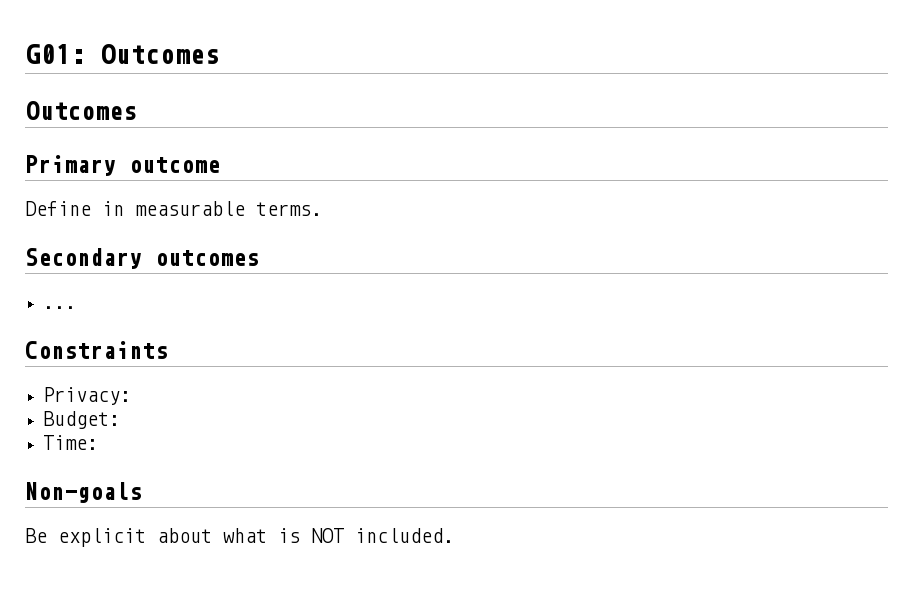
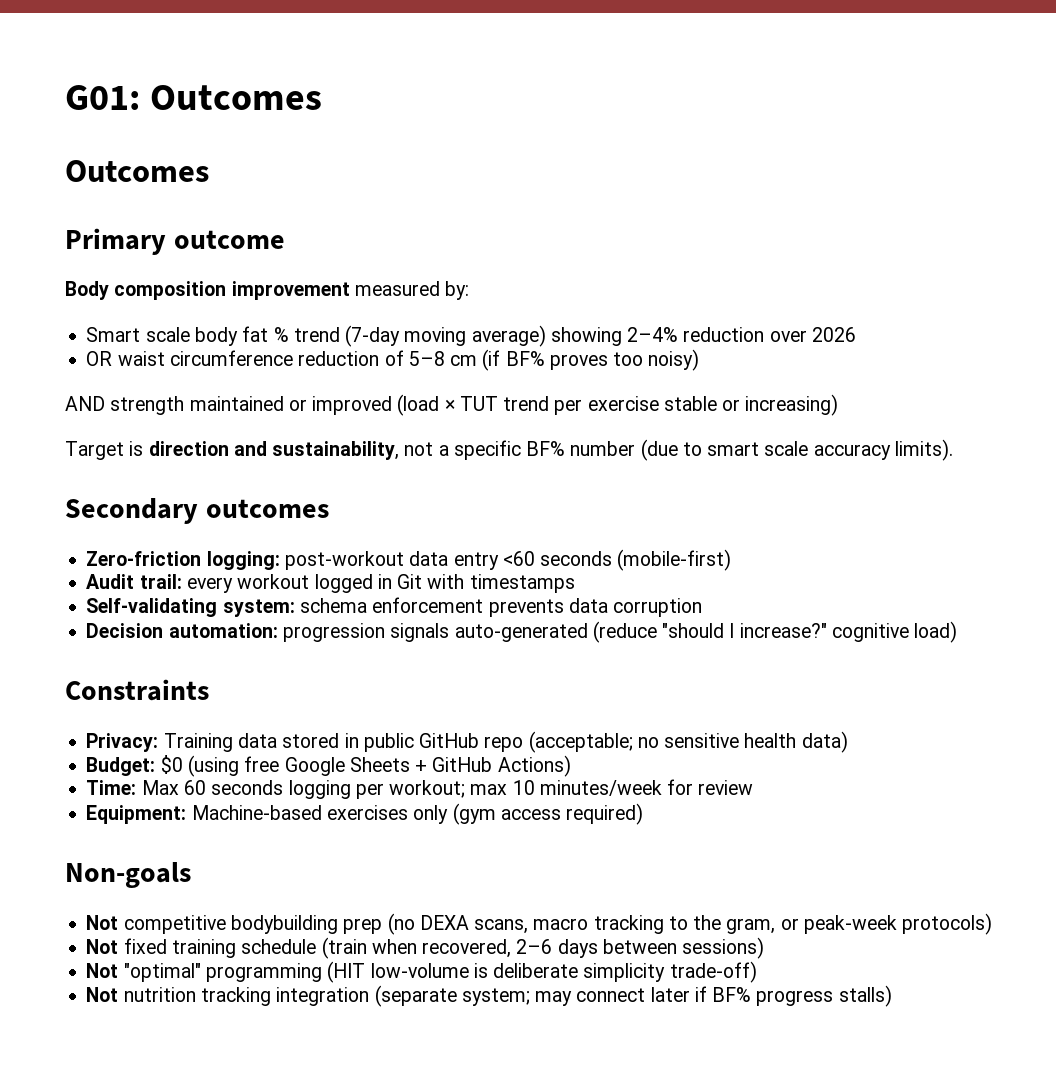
- Define in measurable terms.
+ Body composition improvement measured by:
+ Smart scale body fat % trend (7-day moving average) showing 2–4% reduction over 2026
+ OR waist circumference reduction of 5–8 cm (if BF% proves too noisy)
+ AND strength maintained or improved (load × TUT trend per exercise stable or increasing)
+ Target is direction and sustainability, not a specific BF% number (due to smart scale accuracy limits).
  Secondary outcomes
- ...
+ Zero-friction logging: post-workout data entry <60 seconds (mobile-first)
+ Audit trail: every workout logged in Git with timestamps
+ Self-validating system: schema enforcement prevents data corruption
+ Decision automation: progression signals auto-generated (reduce "should I increase?" cognitive load)
  Constraints
- Privacy:
- Budget:
- Time:
+ Privacy: Training data stored in public GitHub repo (acceptable; no sensitive health data)
+ Budget: $0 (using free Google Sheets + GitHub Actions)
+ Time: Max 60 seconds logging per workout; max 10 minutes/week for review
+ Equipment: Machine-based exercises only (gym access required)
  Non-goals
- Be explicit about what is NOT included.
+ Not competitive bodybuilding prep (no DEXA scans, macro tracking to the gram, or peak-week protocols)
+ Not fixed training schedule (train when recovered, 2–6 days between sessions)
+ Not "optimal" programming (HIT low-volume is deliberate simplicity trade-off)
+ Not nutrition tracking integration (separate system; may connect later if BF% progress stalls)

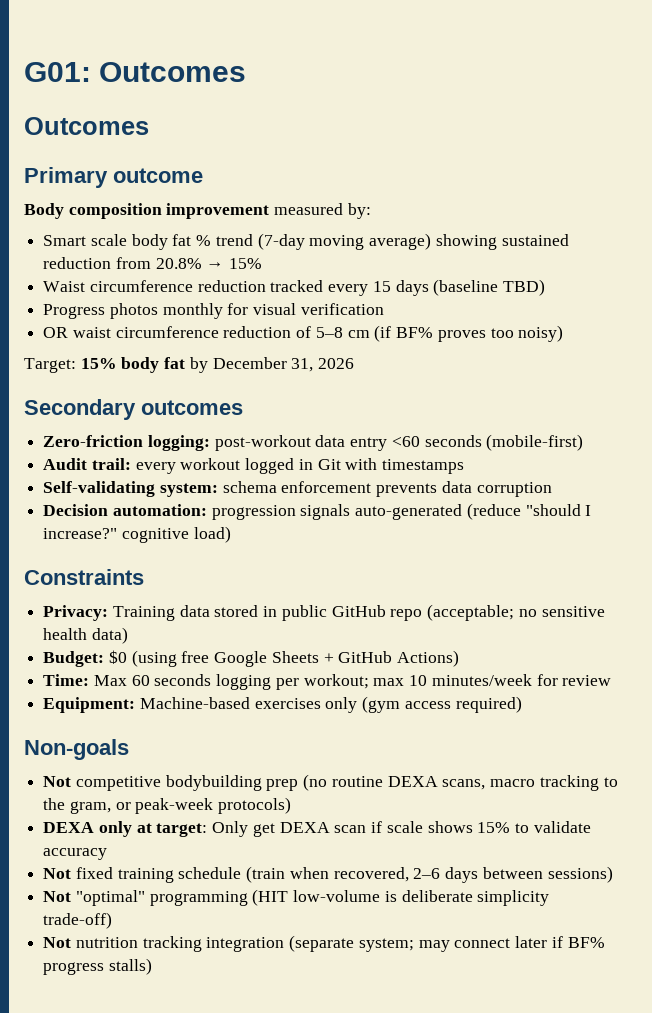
- Smart scale body fat % trend (7-day moving average) showing 2–4% reduction over 2026
+ Smart scale body fat % trend (7-day moving average) showing sustained reduction from 20.8% → 15%
+ Waist circumference reduction tracked every 15 days (baseline TBD)
+ Progress photos monthly for visual verification
- AND strength maintained or improved (load × TUT trend per exercise stable or increasing)
- Target is direction and sustainability, not a specific BF% number (due to smart scale accuracy limits).
+ Target: 15% body fat by December 31, 2026
- Not competitive bodybuilding prep (no DEXA scans, macro tracking to the gram, or peak-week protocols)
+ Not competitive bodybuilding prep (no routine DEXA scans, macro tracking to the gram, or peak-week protocols)
+ DEXA only at target: Only get DEXA scan if scale shows 15% to validate accuracy

